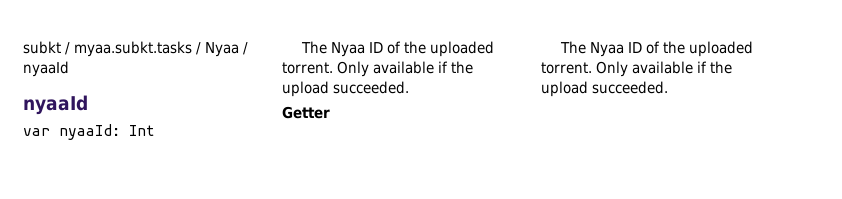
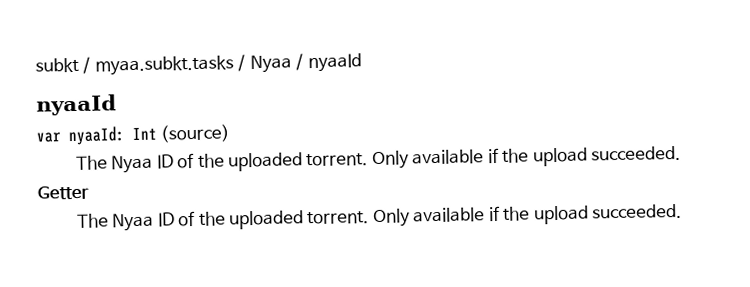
- var nyaaId: Int
+ var nyaaId: Int (source)

